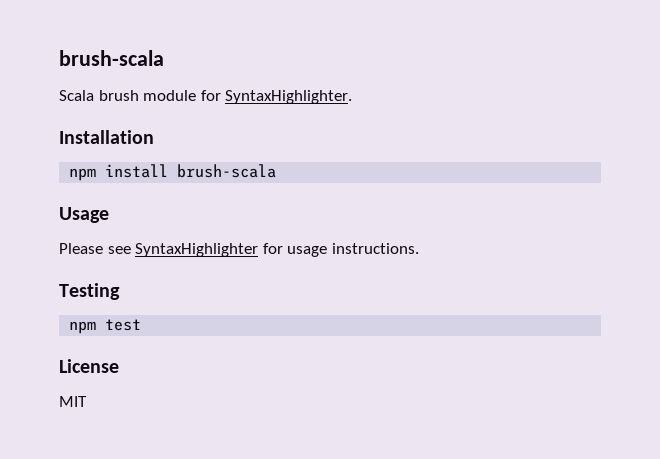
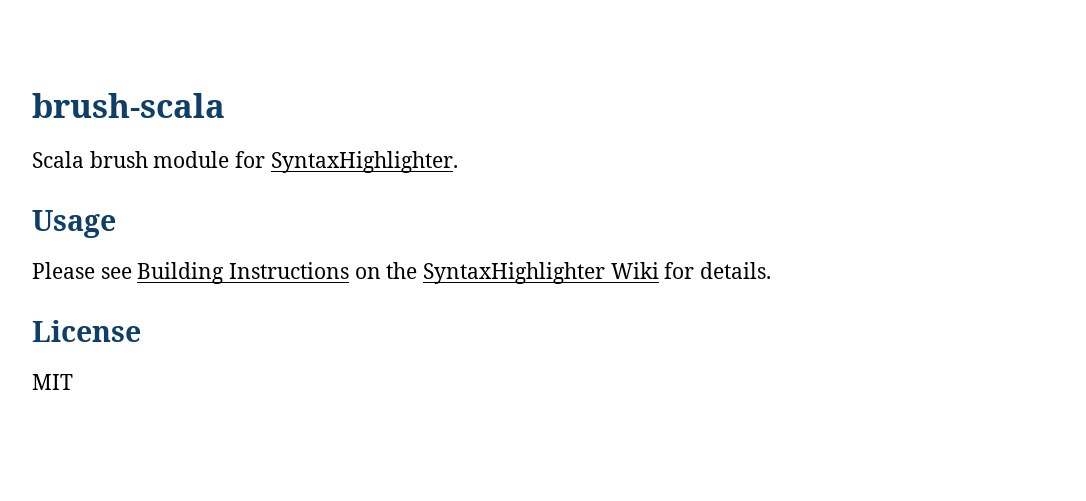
- Installation
- npm install brush-scala
- Please see SyntaxHighlighter for usage instructions.
- Testing
- npm test
+ Please see Building Instructions on the SyntaxHighlighter Wiki for details.

